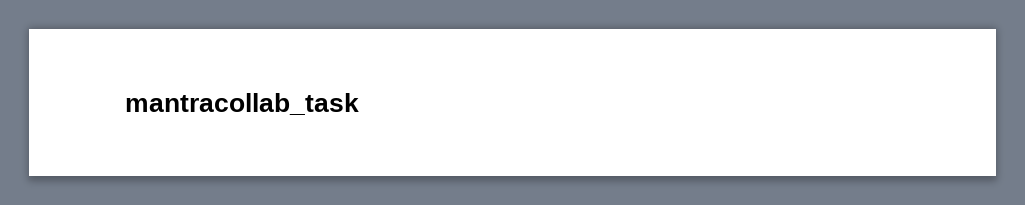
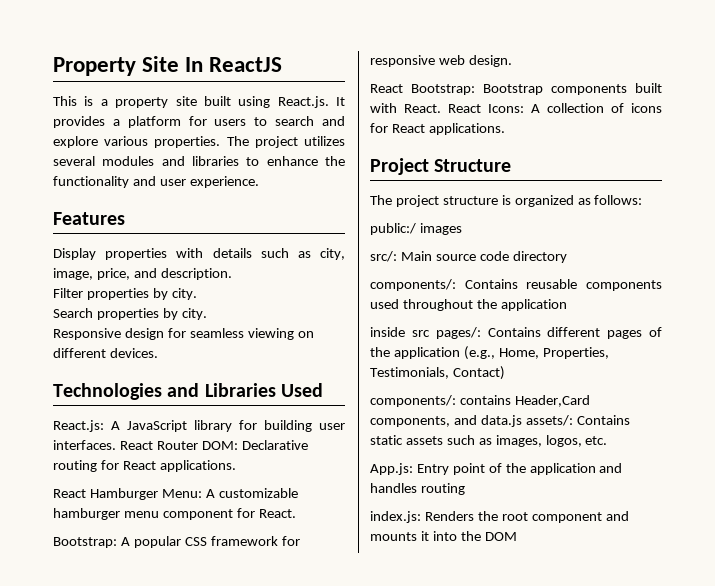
- mantracollab_task
+ Property Site In ReactJS
+ This is a property site built using React.js. It provides a platform for users to search and explore various properties. The project utilizes several modules and libraries to enhance the functionality and user experience.
+ Features
+ Display properties with details such as city, image, price, and description.
+ Filter properties by city.
+ Search properties by city.
+ Responsive design for seamless viewing on different devices.
+ Technologies and Libraries Used
+ React.js: A JavaScript library for building user interfaces. React Router DOM: Declarative routing for React applications.
+ React Hamburger Menu: A customizable hamburger menu component for React.
+ Bootstrap: A popular CSS framework for responsive web design.
+ React Bootstrap: Bootstrap components built with React. React Icons: A collection of icons for React applications.
+ Project Structure
+ The project structure is organized as follows:
+ public:/ images
+ src/: Main source code directory
+ components/: Contains reusable components used throughout the application
+ inside src pages/: Contains different pages of the application (e.g., Home, Properties, Testimonials, Contact)
+ components/: contains Header,Card components, and data.js assets/: Contains static assets such as images, logos, etc.
+ App.js: Entry point of the application and handles routing
+ index.js: Renders the root component and mounts it into the DOM

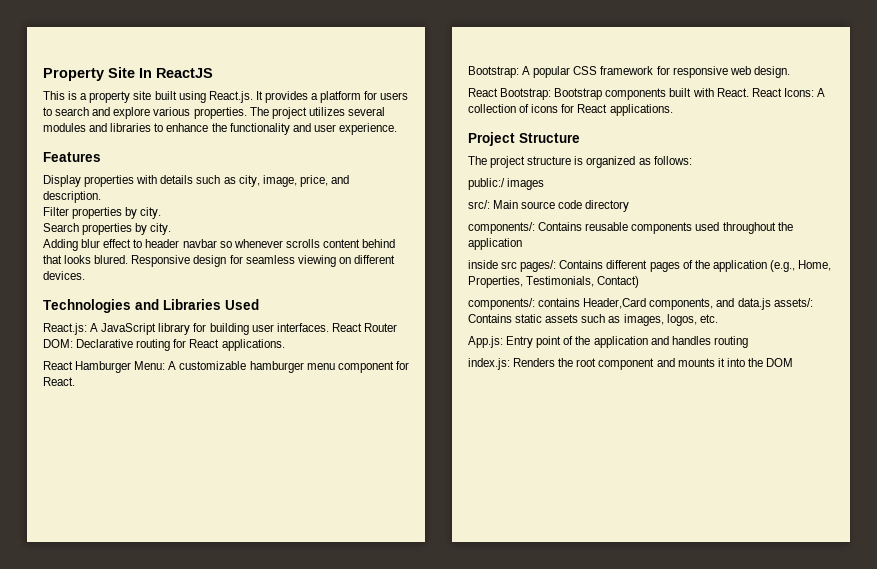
+ Adding blur effect to header navbar so whenever scrolls content behind that looks blured.

